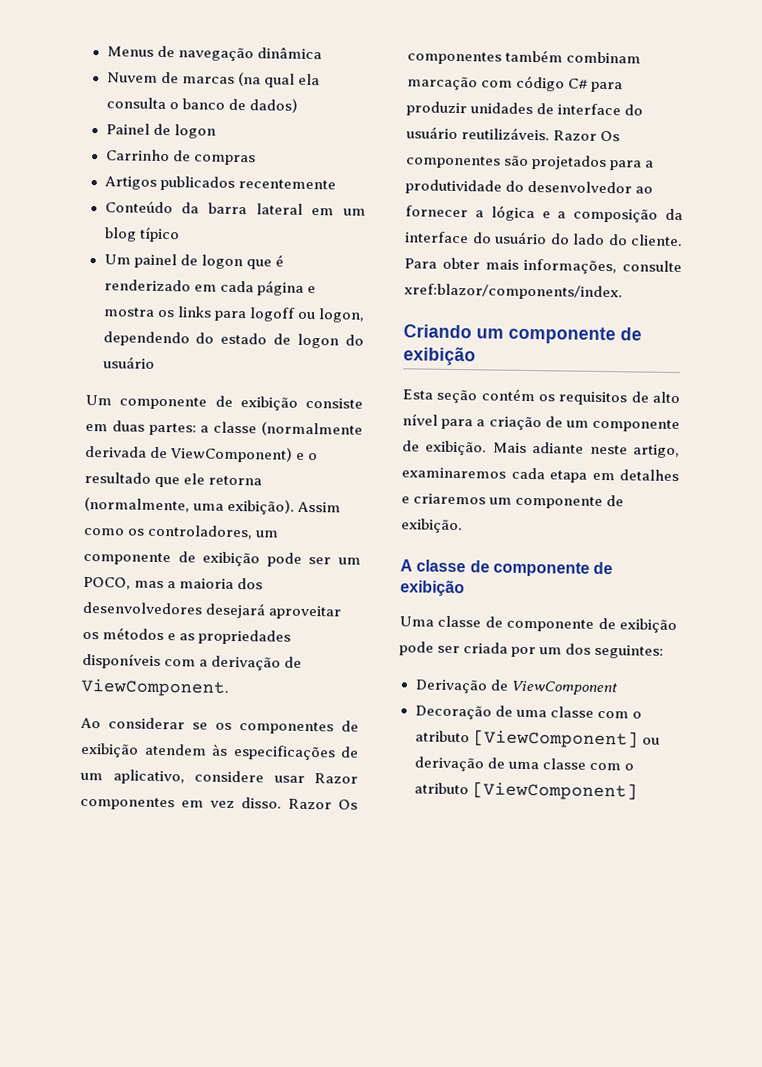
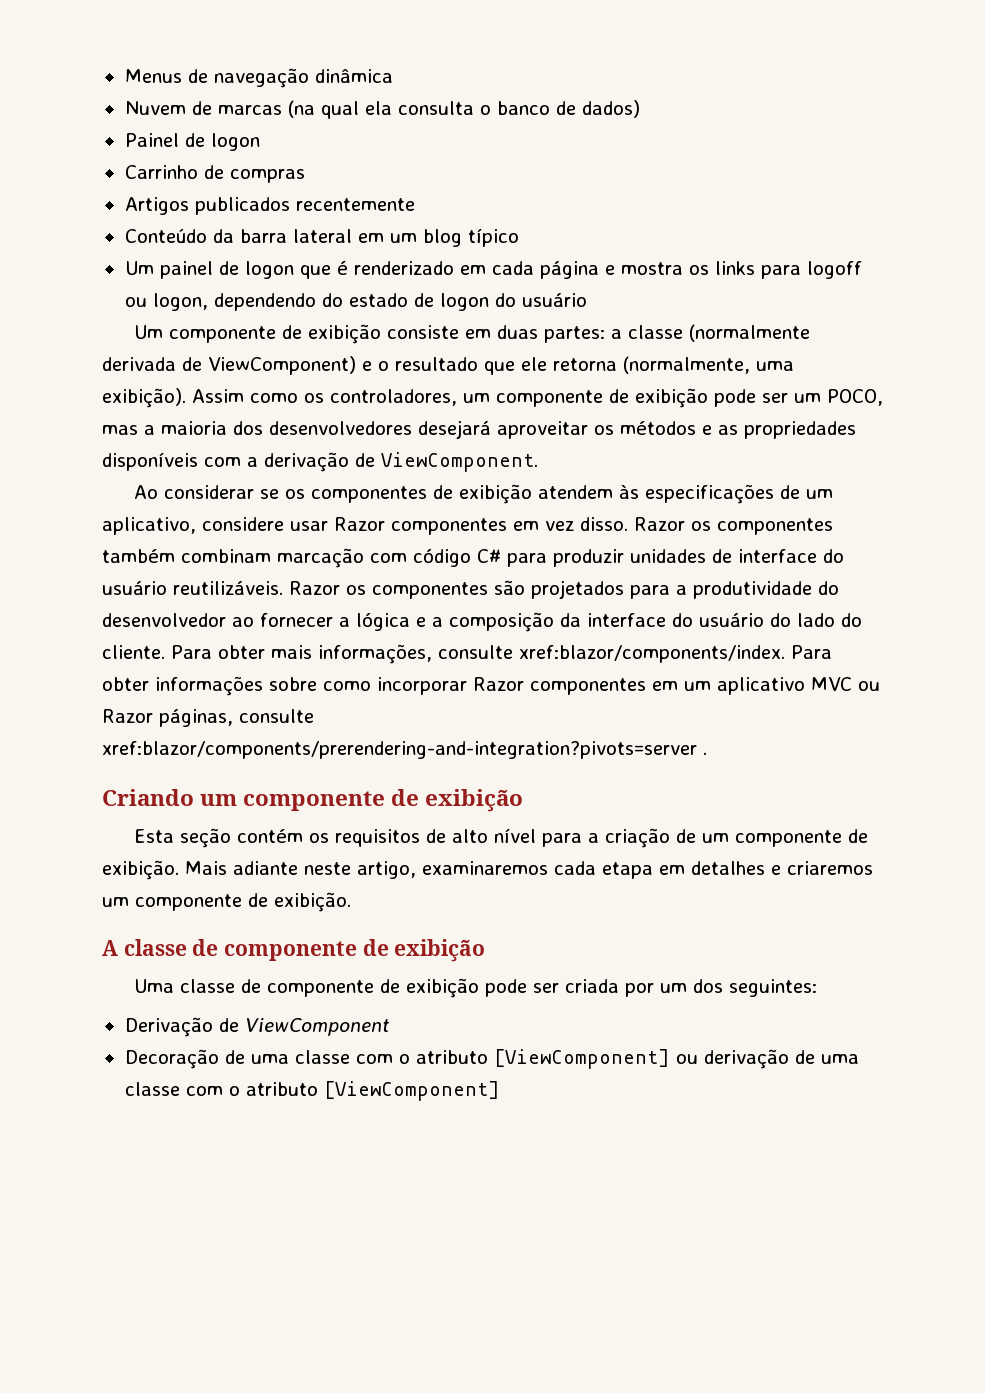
- Razor Os componentes também combinam marcação com código C# para produzir unidades de interface do usuário reutilizáveis.
+ Razor os componentes também combinam marcação com código C# para produzir unidades de interface do usuário reutilizáveis.
- Razor Os componentes são projetados para a produtividade do desenvolvedor ao fornecer a lógica e a composição da interface do usuário do lado do cliente.
+ Razor os componentes são projetados para a produtividade do desenvolvedor ao fornecer a lógica e a composição da interface do usuário do lado do cliente.
+ Para obter informações sobre como incorporar Razor componentes em um aplicativo MVC ou Razor páginas, consulte xref:blazor/components/prerendering-and-integration?pivots=server .

